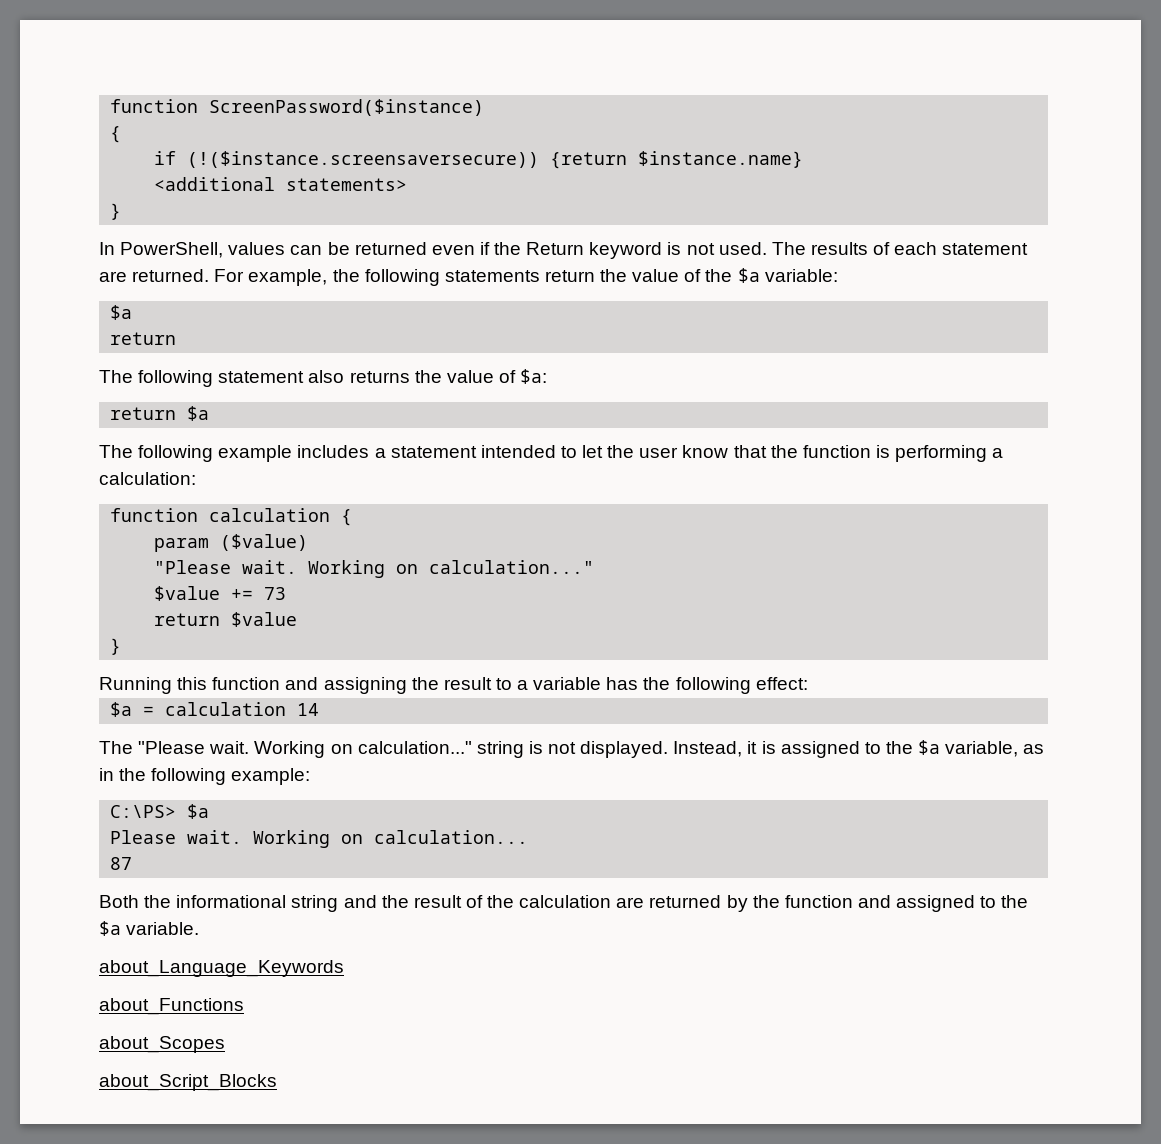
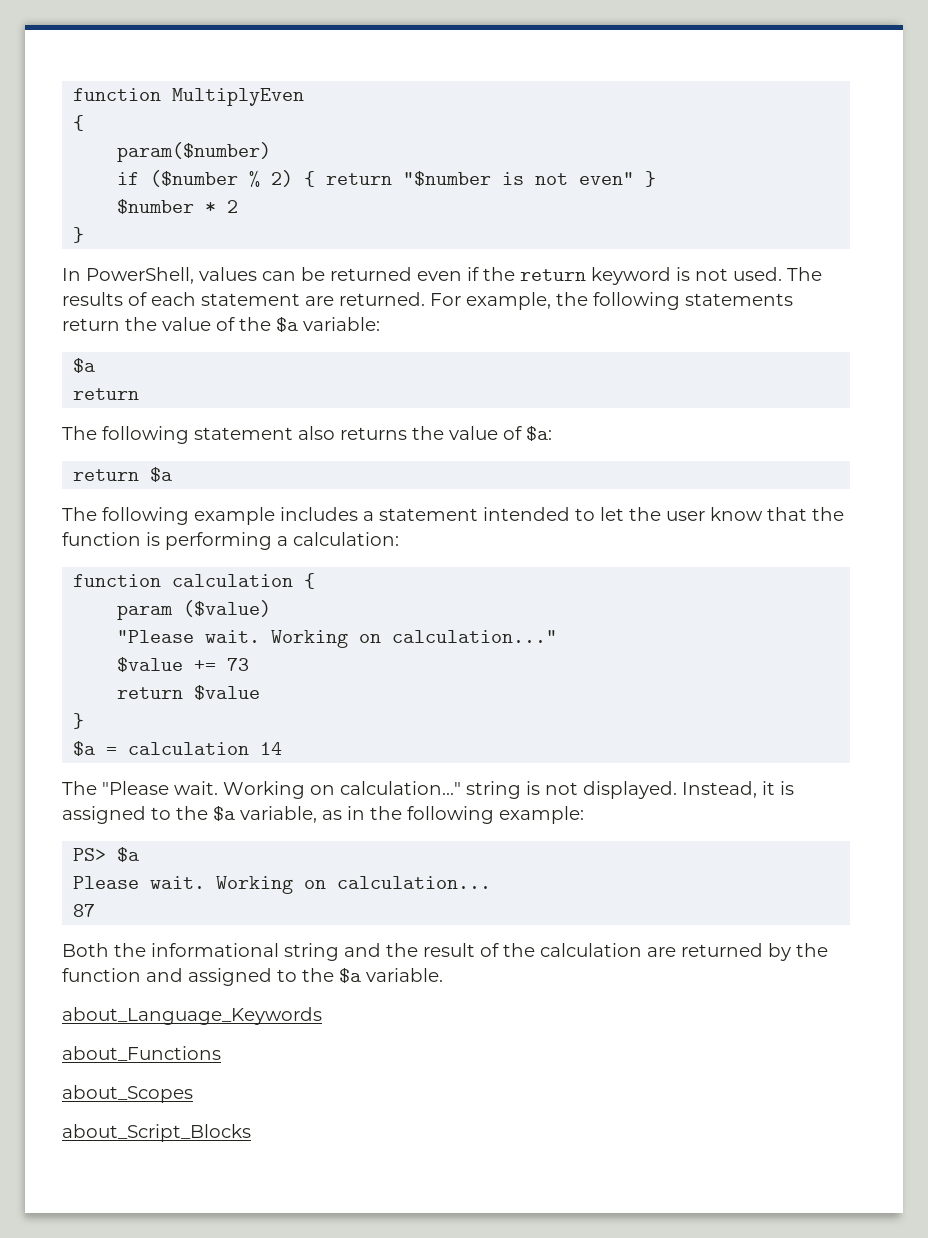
- function ScreenPassword($instance)
+ function MultiplyEven
  {
- if (!($instance.screensaversecure)) {return $instance.name}
- <additional statements>
+ param($number)
+ if ($number % 2) { return "$number is not even" }
+ $number * 2
- In PowerShell, values can be returned even if the Return keyword is not used.
+ In PowerShell, values can be returned even if the return keyword is not used.
- Running this function and assigning the result to a variable has the following effect:
- C:\PS> $a
+ PS> $a

